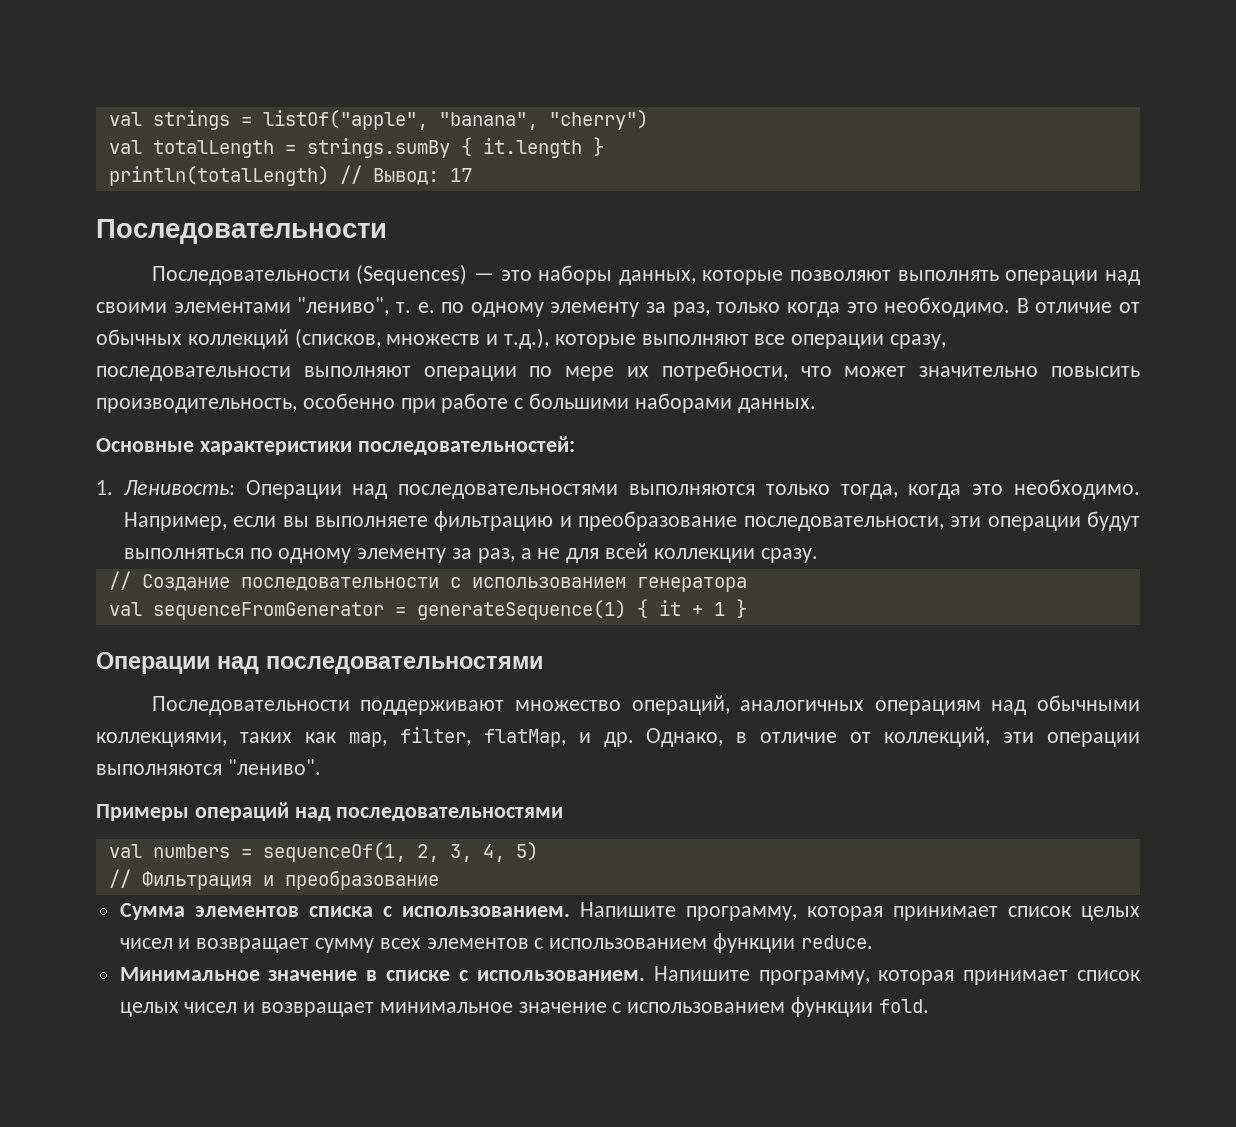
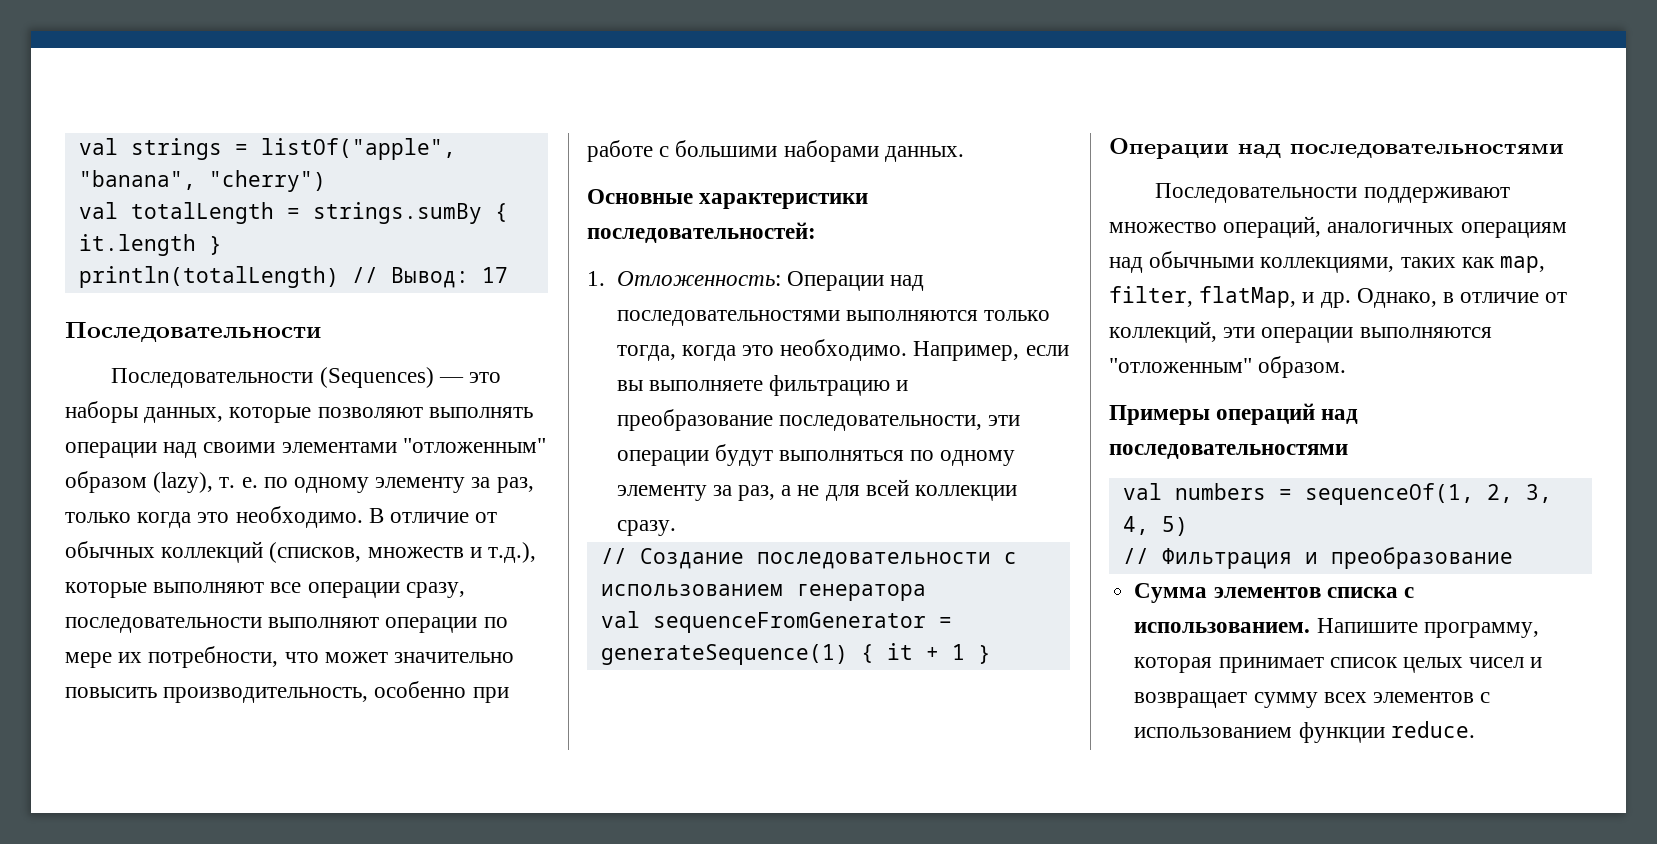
- Последовательности (Sequences) — это наборы данных, которые позволяют выполнять операции над своими элементами "лениво", т. е. по одному элементу за раз, только когда это необходимо.
+ Последовательности (Sequences) — это наборы данных, которые позволяют выполнять операции над своими элементами "отложенным" образом (lazy), т. е. по одному элементу за раз, только когда это необходимо.
- 1. Ленивость: Операции над последовательностями выполняются только тогда, когда это необходимо.
+ 1. Отложенность: Операции над последовательностями выполняются только тогда, когда это необходимо.
- Последовательности поддерживают множество операций, аналогичных операциям над обычными коллекциями, таких как map, filter, flatMap, и др. Однако, в отличие от коллекций, эти операции выполняются "лениво".
+ Последовательности поддерживают множество операций, аналогичных операциям над обычными коллекциями, таких как map, filter, flatMap, и др. Однако, в отличие от коллекций, эти операции выполняются "отложенным" образом.
- Минимальное значение в списке с использованием. Напишите программу, которая принимает список целых чисел и возвращает минимальное значение с использованием функции fold.

